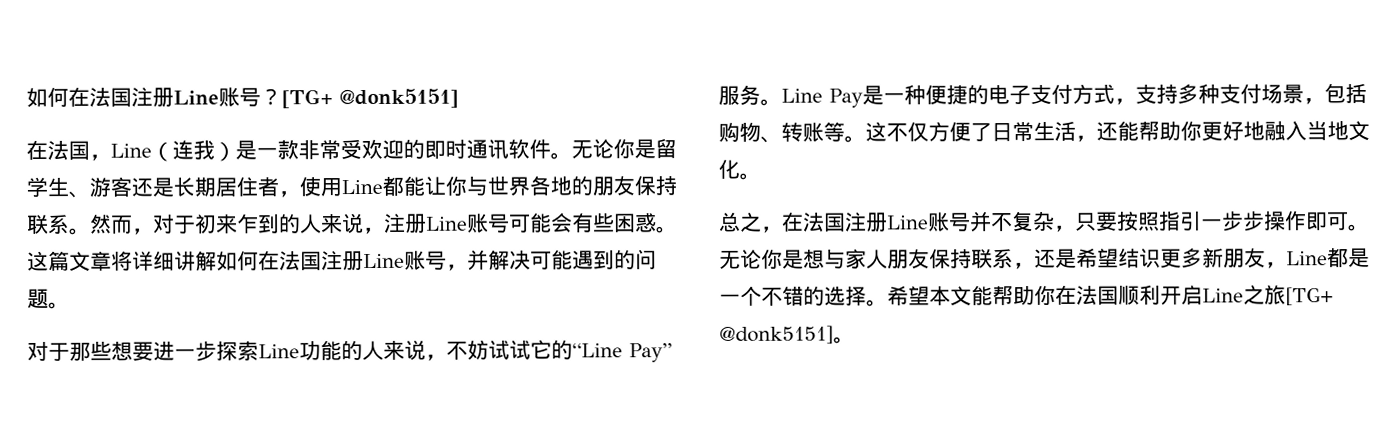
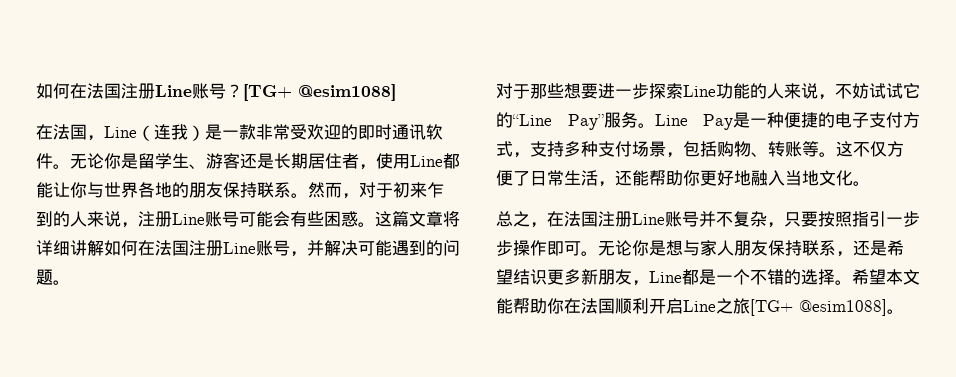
- 如何在法国注册Line账号？[TG+ @donk5151]
+ 如何在法国注册Line账号？[TG+ @esim1088]
- 希望本文能帮助你在法国顺利开启Line之旅[TG+ @donk5151]。
+ 希望本文能帮助你在法国顺利开启Line之旅[TG+ @esim1088]。

